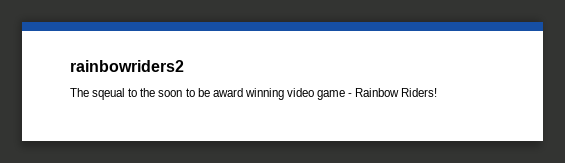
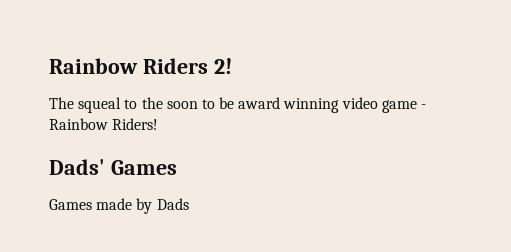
- rainbowriders2
+ Rainbow Riders 2!
- The sqeual to the soon to be award winning video game - Rainbow Riders!
+ The squeal to the soon to be award winning video game - Rainbow Riders!
+ Dads' Games
+ Games made by Dads

